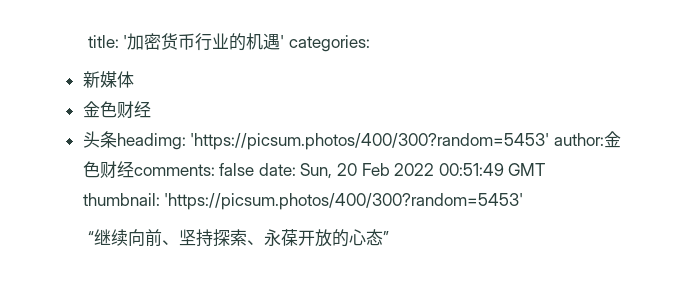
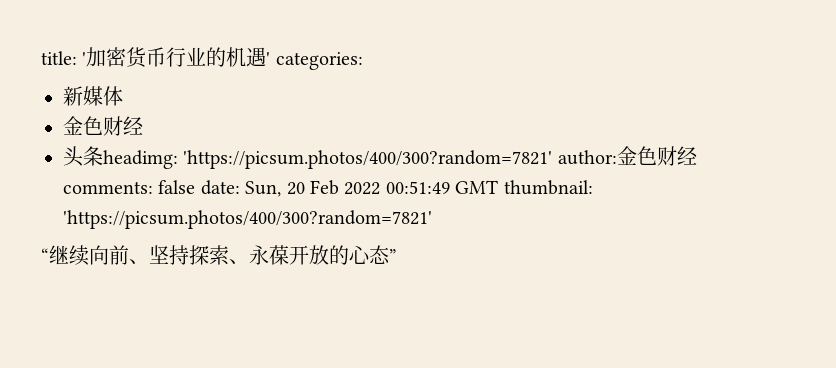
- 头条headimg: 'https://picsum.photos/400/300?random=5453' author:金色财经comments: false date: Sun, 20 Feb 2022 00:51:49 GMT thumbnail: 'https://picsum.photos/400/300?random=5453'
+ 头条headimg: 'https://picsum.photos/400/300?random=7821' author:金色财经comments: false date: Sun, 20 Feb 2022 00:51:49 GMT thumbnail: 'https://picsum.photos/400/300?random=7821'

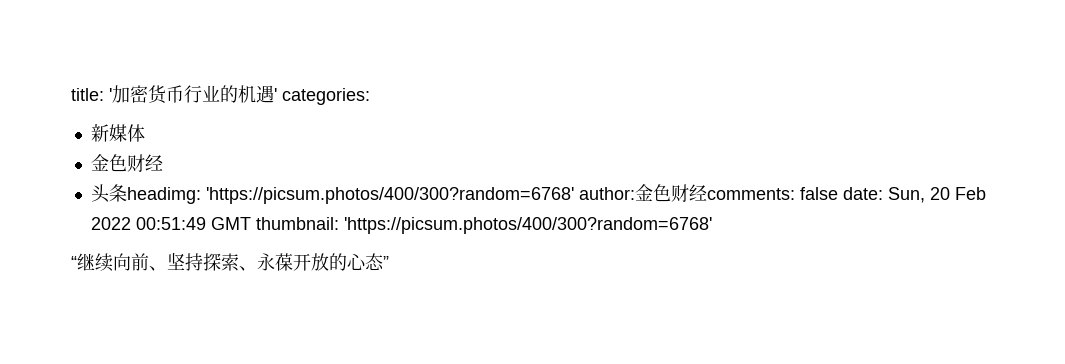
- 头条headimg: 'https://picsum.photos/400/300?random=7821' author:金色财经comments: false date: Sun, 20 Feb 2022 00:51:49 GMT thumbnail: 'https://picsum.photos/400/300?random=7821'
+ 头条headimg: 'https://picsum.photos/400/300?random=6768' author:金色财经comments: false date: Sun, 20 Feb 2022 00:51:49 GMT thumbnail: 'https://picsum.photos/400/300?random=6768'

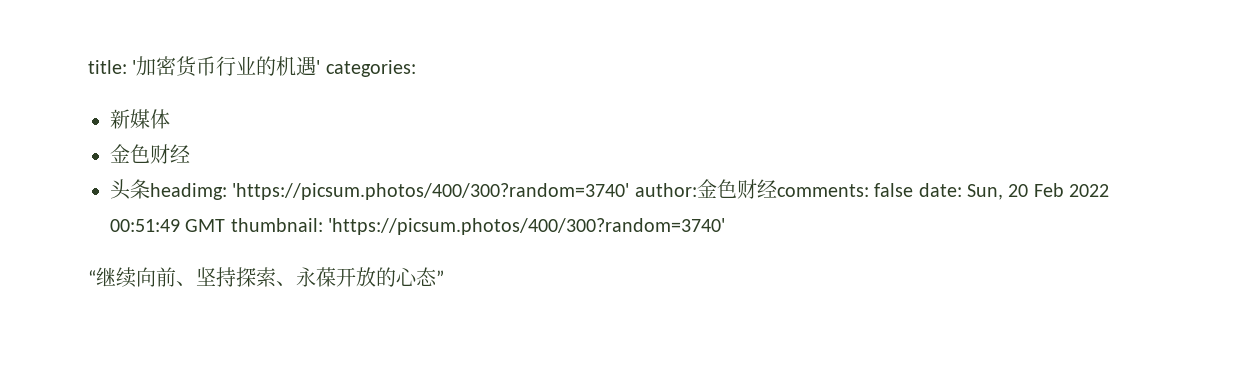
- 头条headimg: 'https://picsum.photos/400/300?random=6768' author:金色财经comments: false date: Sun, 20 Feb 2022 00:51:49 GMT thumbnail: 'https://picsum.photos/400/300?random=6768'
+ 头条headimg: 'https://picsum.photos/400/300?random=3740' author:金色财经comments: false date: Sun, 20 Feb 2022 00:51:49 GMT thumbnail: 'https://picsum.photos/400/300?random=3740'

